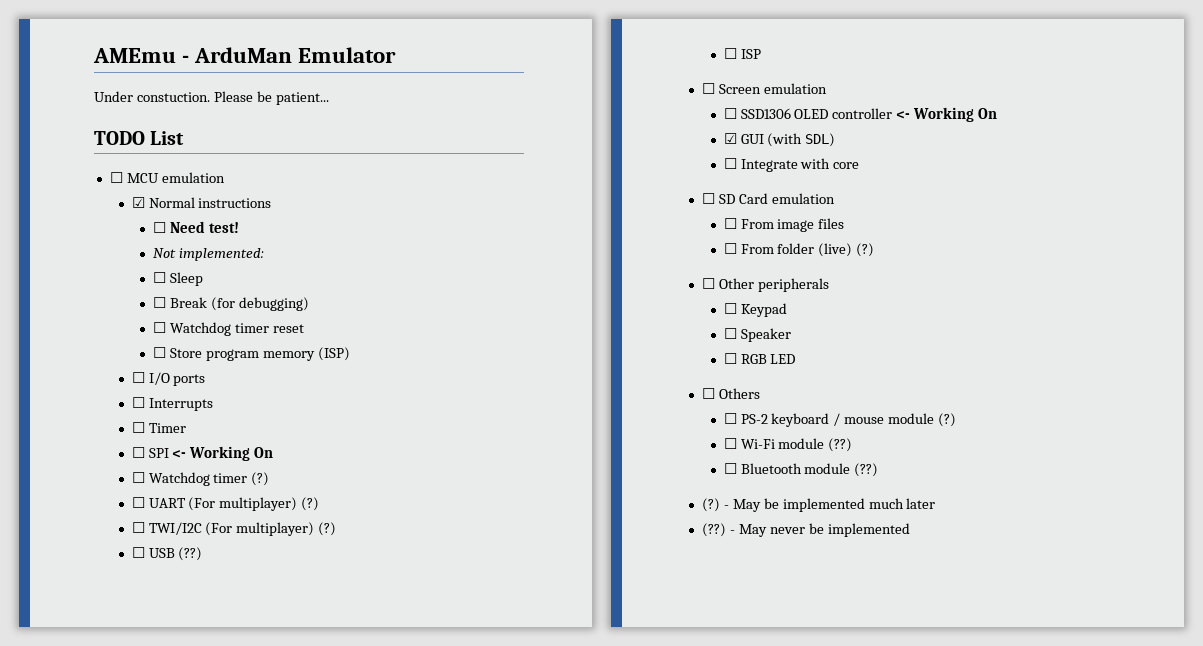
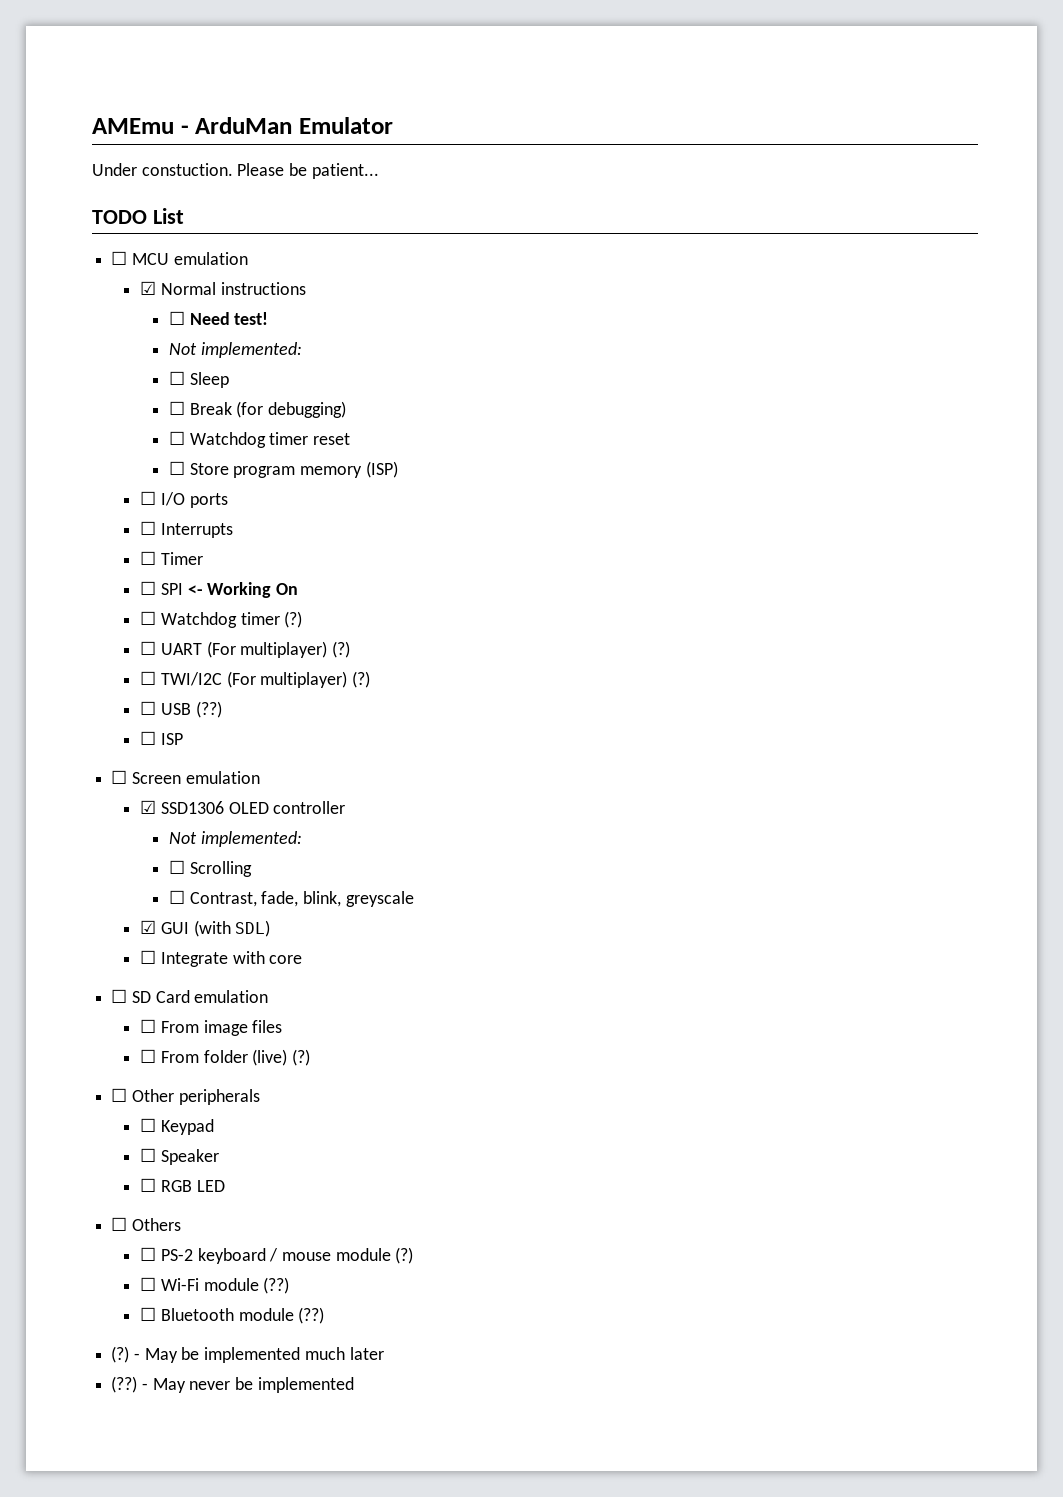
- ☐ SSD1306 OLED controller <- Working On
+ ☑ SSD1306 OLED controller
+ Not implemented:
+ ☐ Scrolling
+ ☐ Contrast, fade, blink, greyscale

